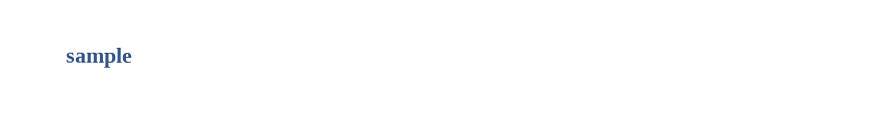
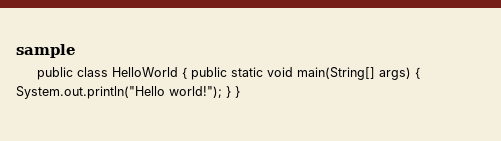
+ public class HelloWorld { public static void main(String[] args) { System.out.println("Hello world!"); } }

